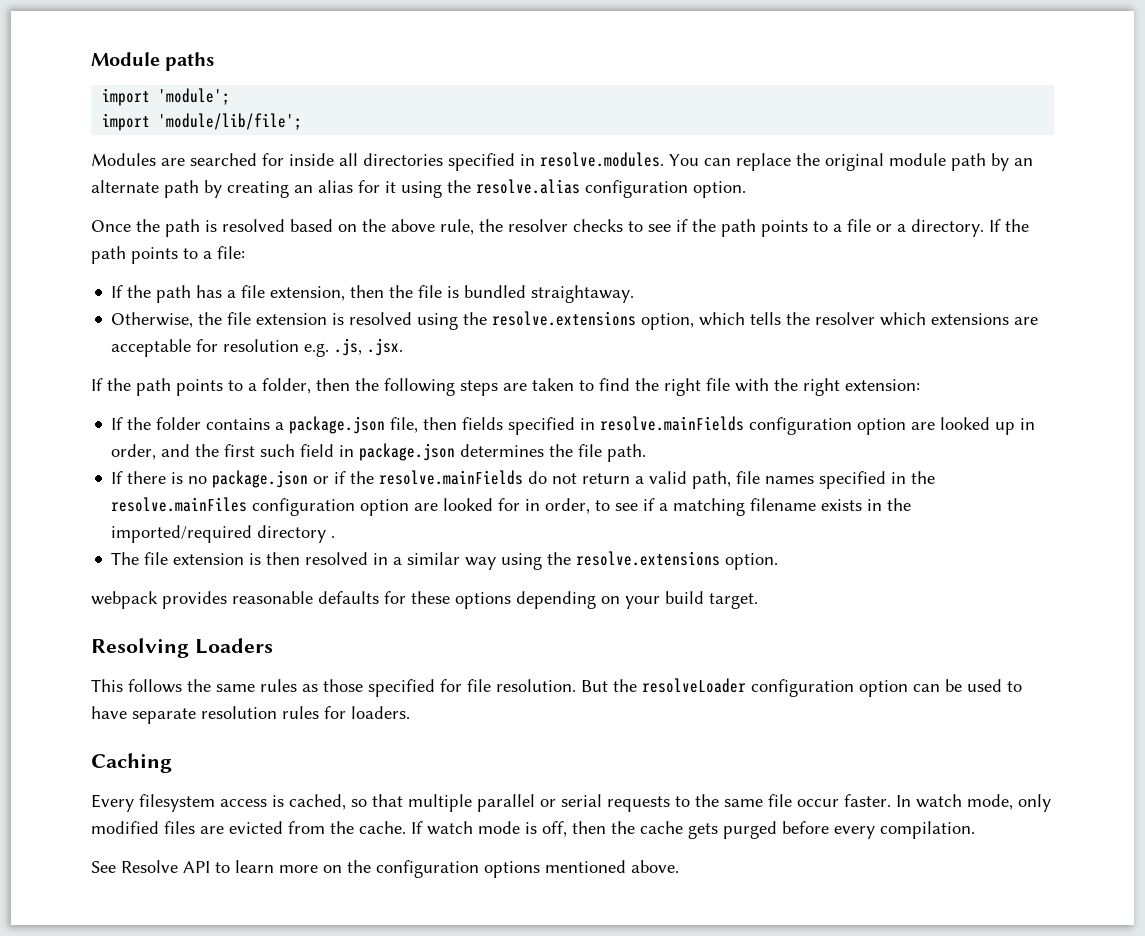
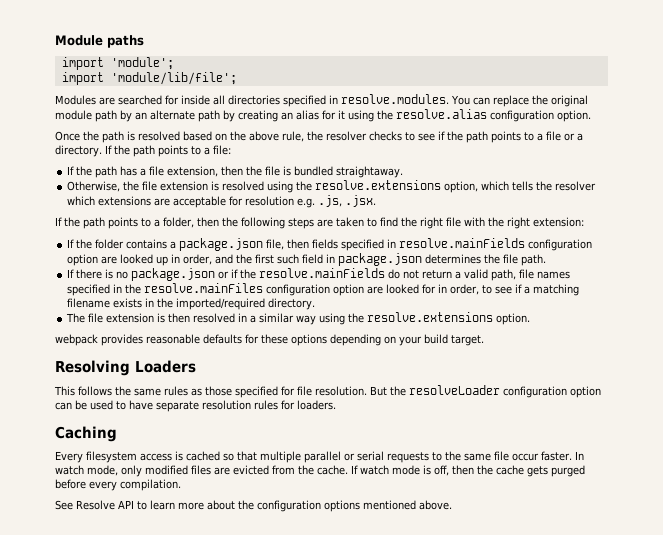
- If there is no package.json or if the resolve.mainFields do not return a valid path, file names specified in the resolve.mainFiles configuration option are looked for in order, to see if a matching filename exists in the imported/required directory .
+ If there is no package.json or if the resolve.mainFields do not return a valid path, file names specified in the resolve.mainFiles configuration option are looked for in order, to see if a matching filename exists in the imported/required directory.
- Every filesystem access is cached, so that multiple parallel or serial requests to the same file occur faster.
+ Every filesystem access is cached so that multiple parallel or serial requests to the same file occur faster.
- See Resolve API to learn more on the configuration options mentioned above.
+ See Resolve API to learn more about the configuration options mentioned above.

